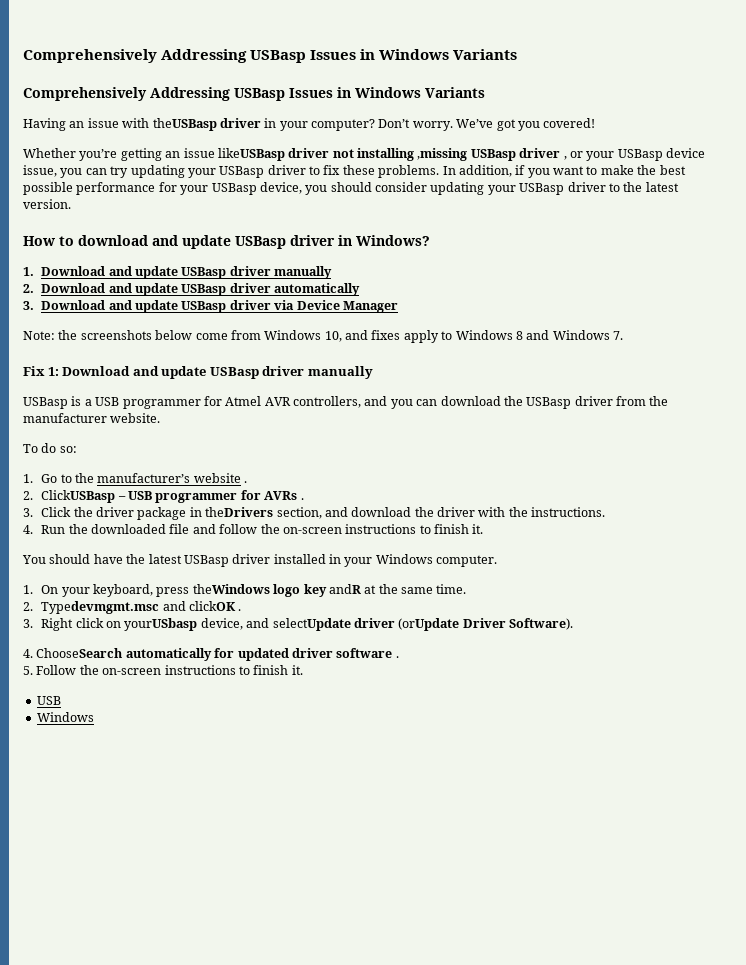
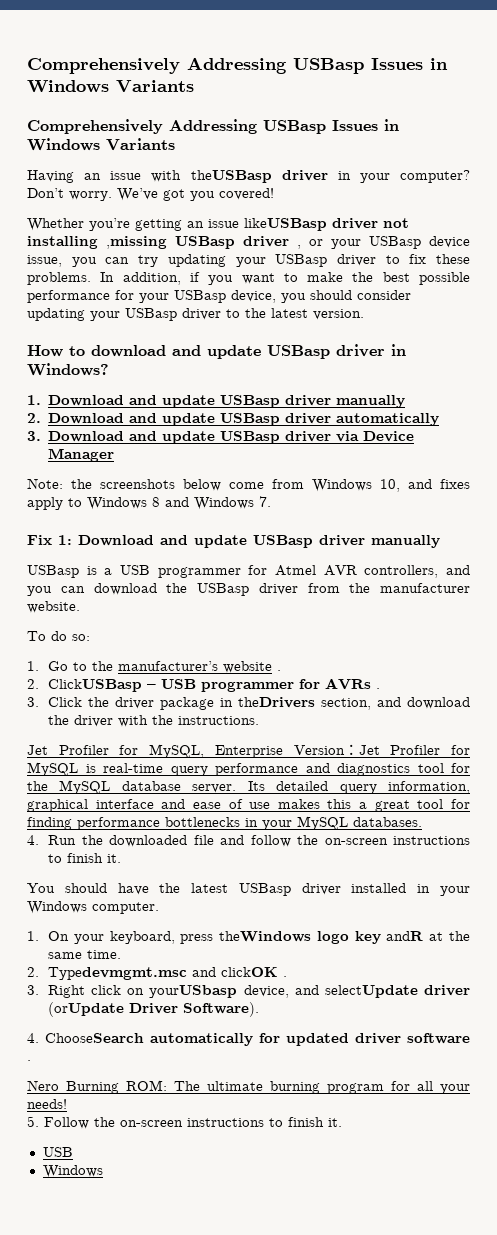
+ Jet Profiler for MySQL, Enterprise Version：Jet Profiler for MySQL is real-time query performance and diagnostics tool for the MySQL database server. Its detailed query information, graphical interface and ease of use makes this a great tool for finding performance bottlenecks in your MySQL databases.
+ Nero Burning ROM: The ultimate burning program for all your needs!

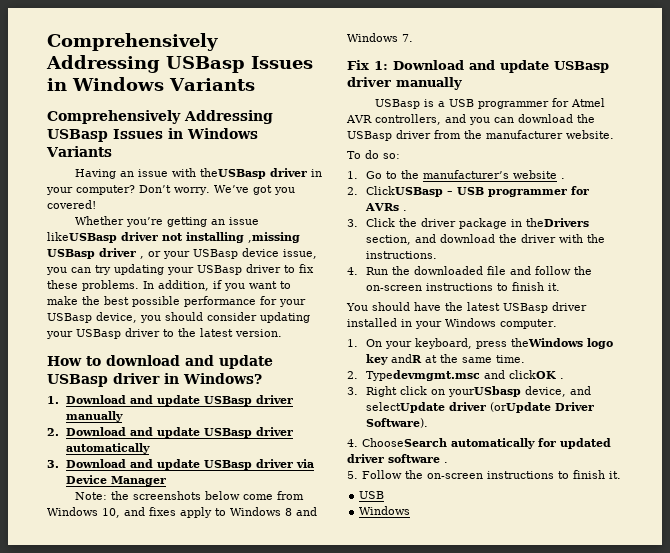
- Jet Profiler for MySQL, Enterprise Version：Jet Profiler for MySQL is real-time query performance and diagnostics tool for the MySQL database server. Its detailed query information, graphical interface and ease of use makes this a great tool for finding performance bottlenecks in your MySQL databases.
- Nero Burning ROM: The ultimate burning program for all your needs!

